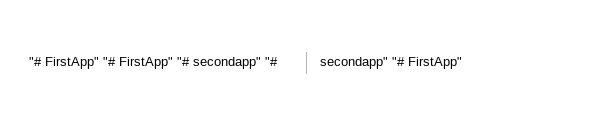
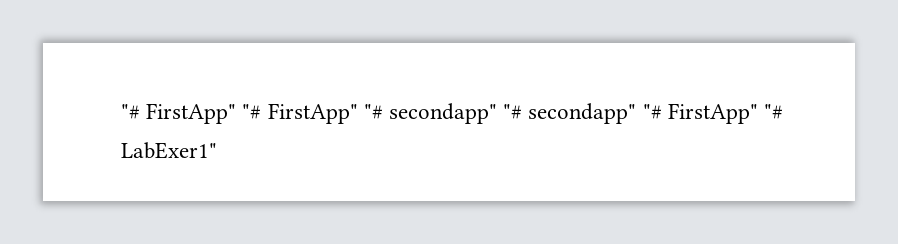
- "# FirstApp" "# FirstApp" "# secondapp" "# secondapp" "# FirstApp"
+ "# FirstApp" "# FirstApp" "# secondapp" "# secondapp" "# FirstApp" "# LabExer1"

